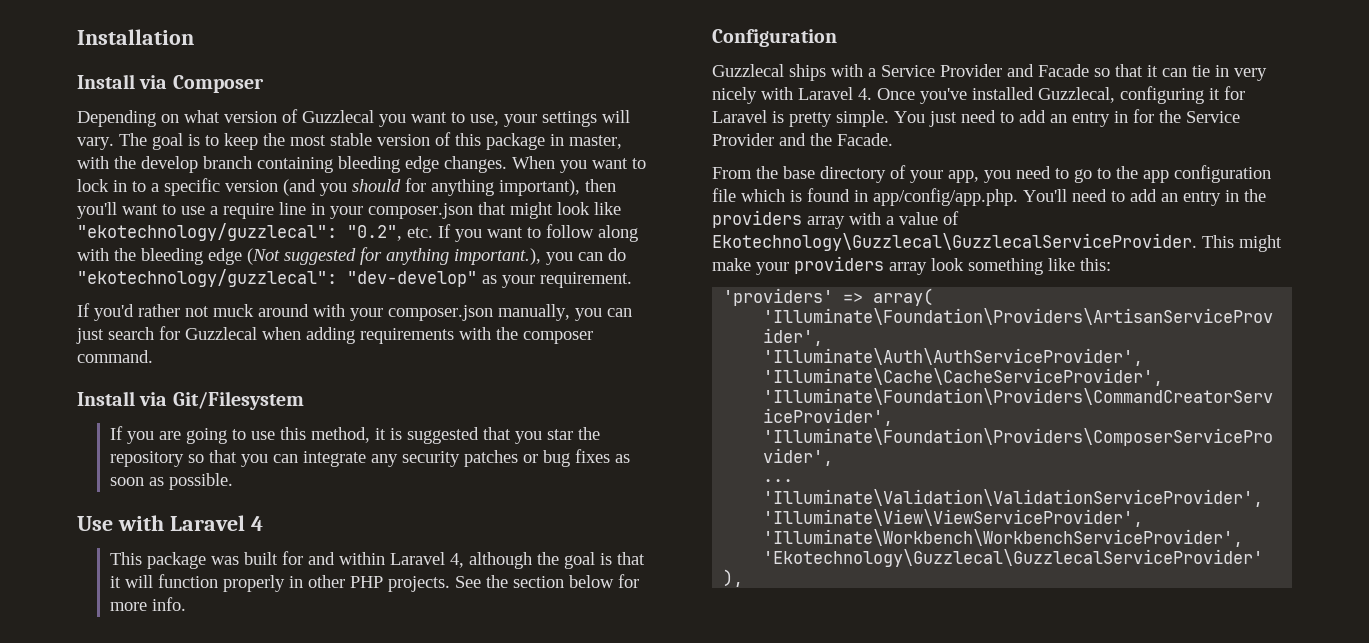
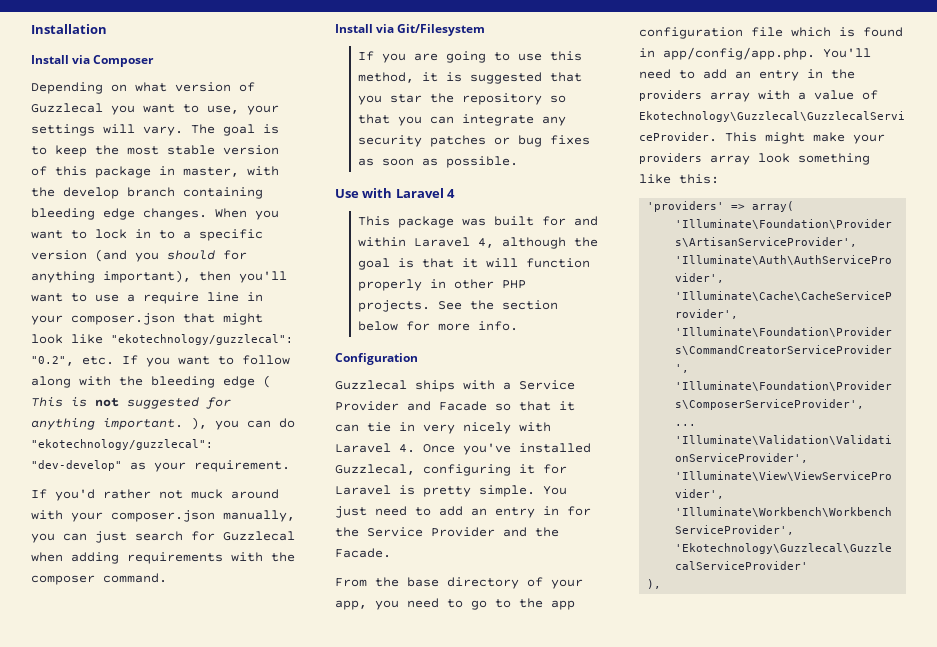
- When you want to lock in to a specific version (and you should for anything important), then you'll want to use a require line in your composer.json that might look like "ekotechnology/guzzlecal": "0.2", etc. If you want to follow along with the bleeding edge (Not suggested for anything important.), you can do "ekotechnology/guzzlecal": "dev-develop" as your requirement.
+ When you want to lock in to a specific version (and you should for anything important), then you'll want to use a require line in your composer.json that might look like "ekotechnology/guzzlecal": "0.2", etc. If you want to follow along with the bleeding edge ( This is not suggested for anything important. ), you can do "ekotechnology/guzzlecal": "dev-develop" as your requirement.

